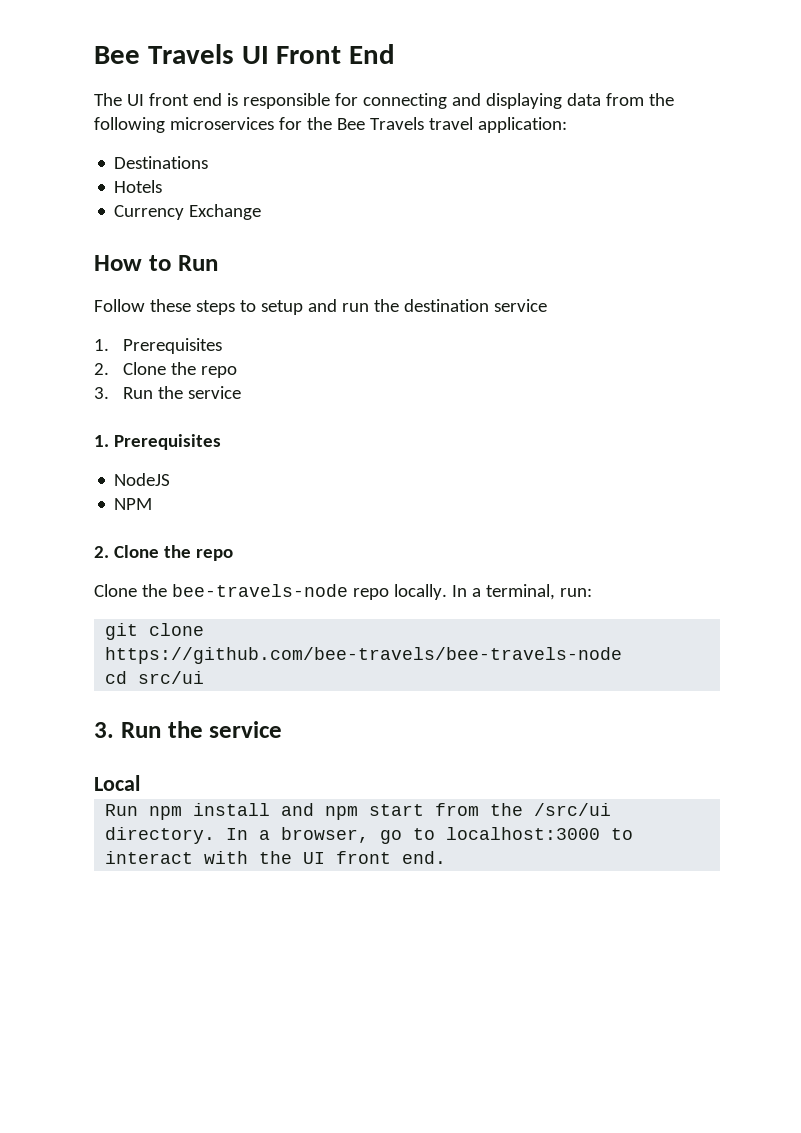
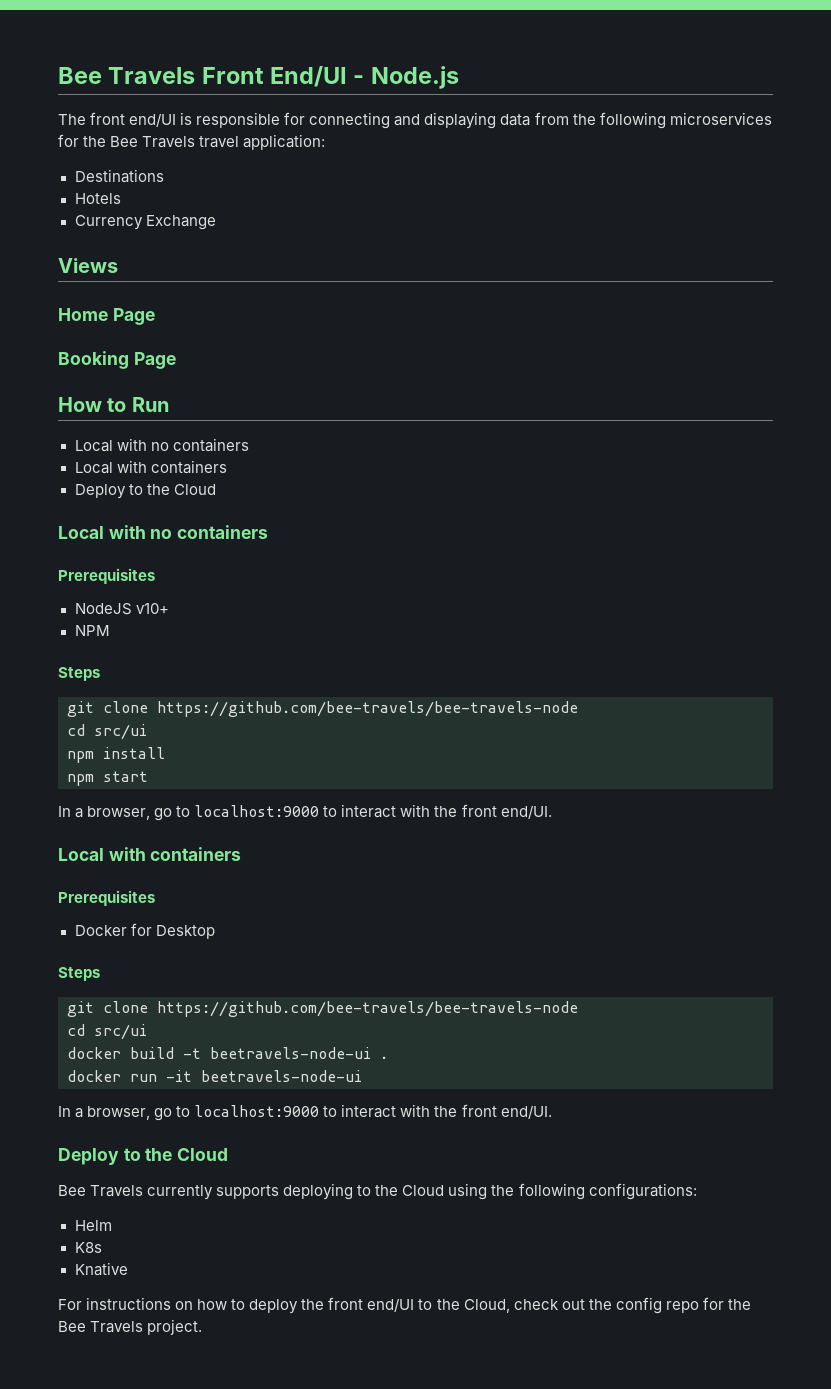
- Bee Travels UI Front End
- The UI front end is responsible for connecting and displaying data from the following microservices for the Bee Travels travel application:
+ Bee Travels Front End/UI - Node.js
+ The front end/UI is responsible for connecting and displaying data from the following microservices for the Bee Travels travel application:
+ Views
+ Home Page
+ Booking Page
  How to Run
- Follow these steps to setup and run the destination service
- 1. Prerequisites
- 2. Clone the repo
- 3. Run the service
- 1. Prerequisites
+ Local with no containers
+ Local with containers
+ Deploy to the Cloud
+ Local with no containers
+ Prerequisites
- NodeJS
+ NodeJS v10+
  NPM
- 2. Clone the repo
- Clone the bee-travels-node repo locally. In a terminal, run:
+ Steps
  git clone https://github.com/bee-travels/bee-travels-node
  cd src/ui
- 3. Run the service
- Local
- Run npm install and npm start from the /src/ui directory. In a browser, go to localhost:3000 to interact with the UI front end.
+ npm install
+ npm start
+ In a browser, go to localhost:9000 to interact with the front end/UI.
+ Local with containers
+ Prerequisites
+ Docker for Desktop
+ Steps
+ git clone https://github.com/bee-travels/bee-travels-node
+ cd src/ui
+ docker build -t beetravels-node-ui .
+ docker run -it beetravels-node-ui
+ In a browser, go to localhost:9000 to interact with the front end/UI.
+ Deploy to the Cloud
+ Bee Travels currently supports deploying to the Cloud using the following configurations:
+ Helm
+ K8s
+ Knative
+ For instructions on how to deploy the front end/UI to the Cloud, check out the config repo for the Bee Travels project.

